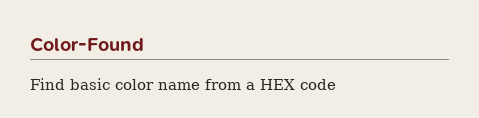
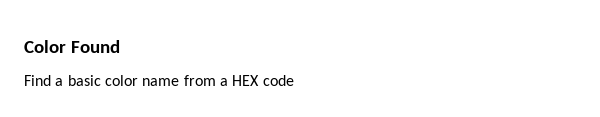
- Color-Found
+ Color Found
- Find basic color name from a HEX code
+ Find a basic color name from a HEX code

